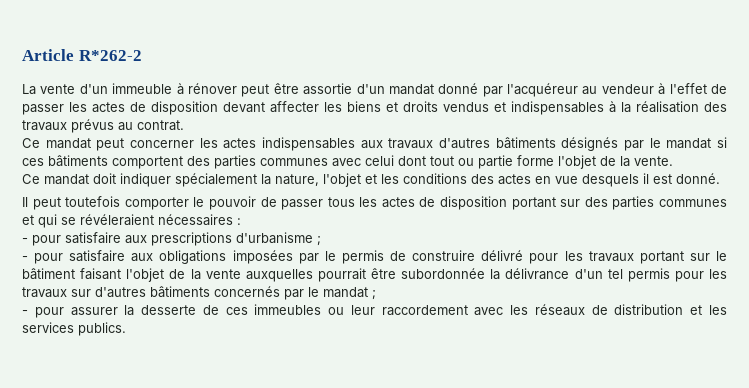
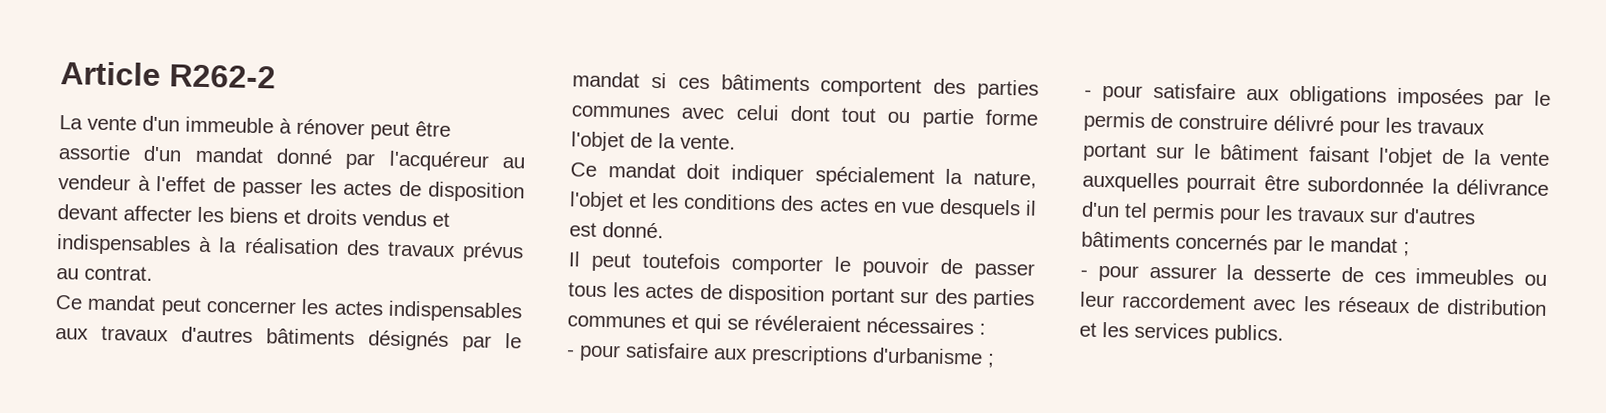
- Article R*262-2
+ Article R262-2

